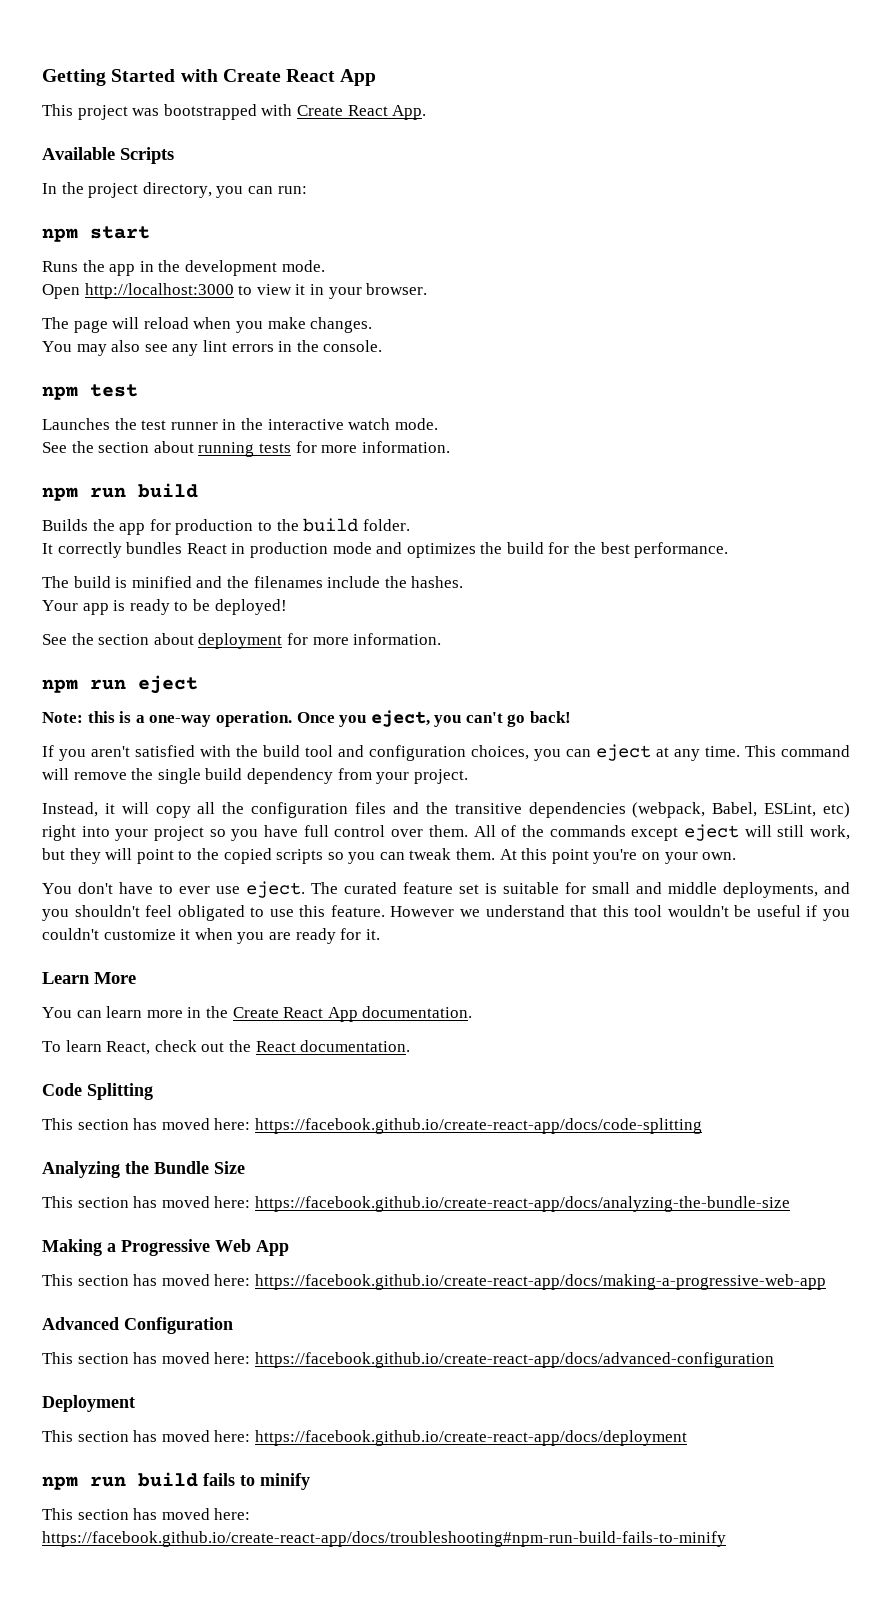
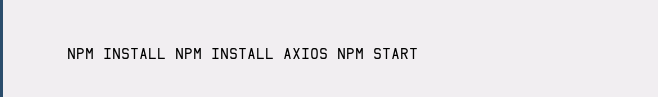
- Getting Started with Create React App
- This project was bootstrapped with Create React App.
- Available Scripts
- In the project directory, you can run:
- npm start
- Runs the app in the development mode.
- Open http://localhost:3000 to view it in your browser.
- The page will reload when you make changes.
- You may also see any lint errors in the console.
- npm test
- Launches the test runner in the interactive watch mode.
- See the section about running tests for more information.
- npm run build
- Builds the app for production to the build folder.
- It correctly bundles React in production mode and optimizes the build for the best performance.
- The build is minified and the filenames include the hashes.
- Your app is ready to be deployed!
- See the section about deployment for more information.
- npm run eject
- Note: this is a one-way operation. Once you eject, you can't go back!
- If you aren't satisfied with the build tool and configuration choices, you can eject at any time. This command will remove the single build dependency from your project.
- Instead, it will copy all the configuration files and the transitive dependencies (webpack, Babel, ESLint, etc) right into your project so you have full control over them. All of the commands except eject will still work, but they will point to the copied scripts so you can tweak them. At this point you're on your own.
- You don't have to ever use eject. The curated feature set is suitable for small and middle deployments, and you shouldn't feel obligated to use this feature. However we understand that this tool wouldn't be useful if you couldn't customize it when you are ready for it.
- Learn More
- You can learn more in the Create React App documentation.
- To learn React, check out the React documentation.
- Code Splitting
- This section has moved here: https://facebook.github.io/create-react-app/docs/code-splitting
- Analyzing the Bundle Size
- This section has moved here: https://facebook.github.io/create-react-app/docs/analyzing-the-bundle-size
- Making a Progressive Web App
- This section has moved here: https://facebook.github.io/create-react-app/docs/making-a-progressive-web-app
- Advanced Configuration
- This section has moved here: https://facebook.github.io/create-react-app/docs/advanced-configuration
- Deployment
- This section has moved here: https://facebook.github.io/create-react-app/docs/deployment
- npm run build fails to minify
- This section has moved here: https://facebook.github.io/create-react-app/docs/troubleshooting#npm-run-build-fails-to-minify
+ NPM INSTALL NPM INSTALL AXIOS NPM START

